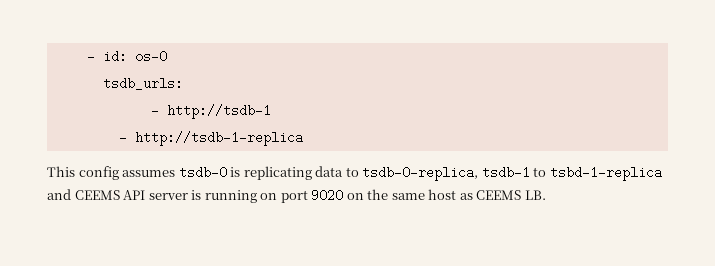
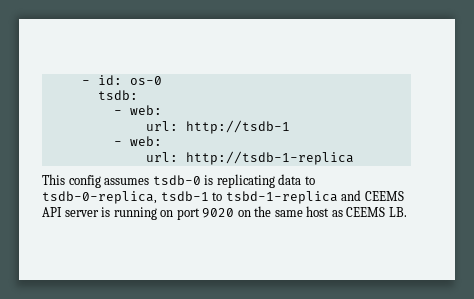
- tsdb_urls:
- - http://tsdb-1
- - http://tsdb-1-replica
+ tsdb:
+ - web:
+ url: http://tsdb-1
+ - web:
+ url: http://tsdb-1-replica

